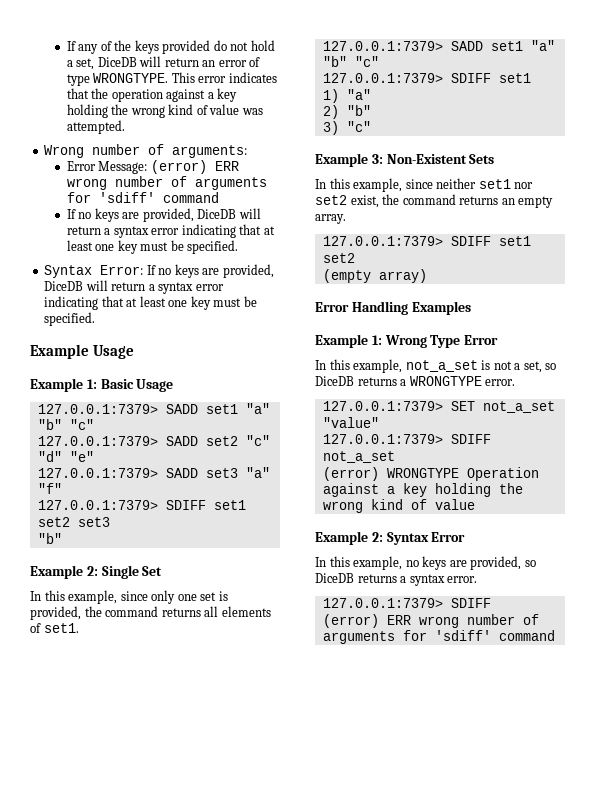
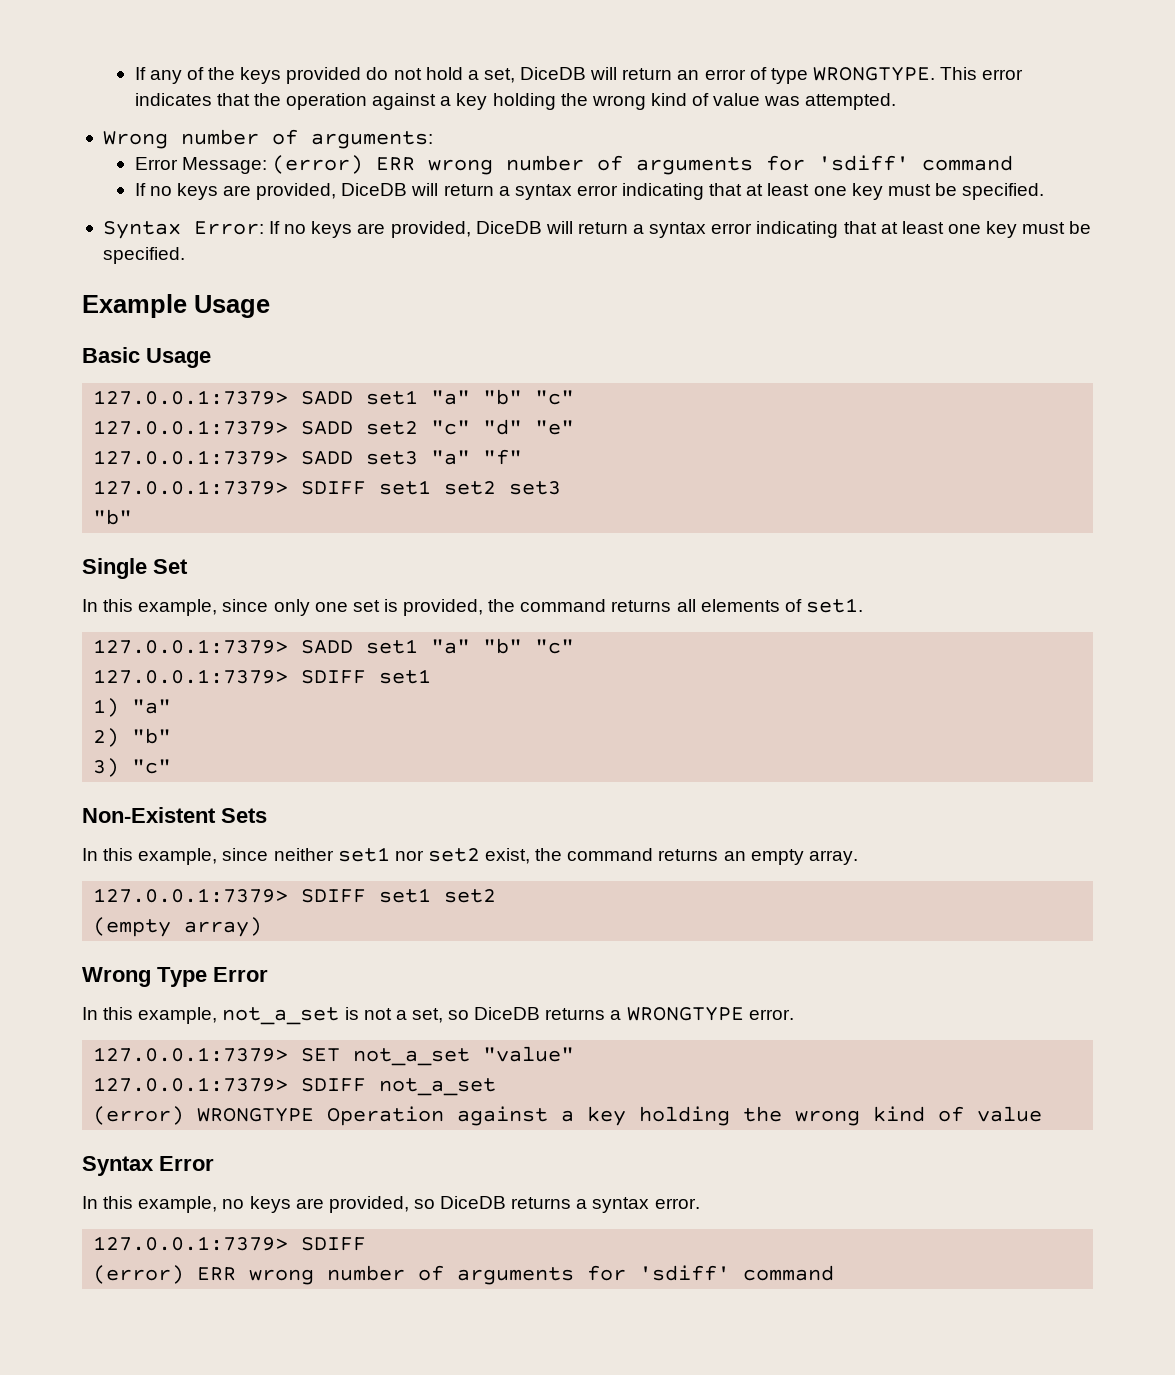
- Example 1: Basic Usage
+ Basic Usage
- Example 2: Single Set
+ Single Set
- Example 3: Non-Existent Sets
+ Non-Existent Sets
- Error Handling Examples
- Example 1: Wrong Type Error
+ Wrong Type Error
- Example 2: Syntax Error
+ Syntax Error

